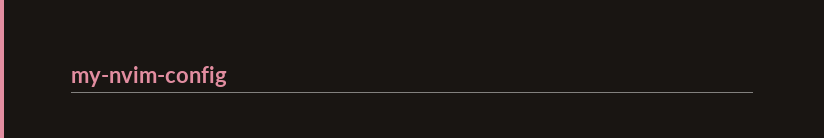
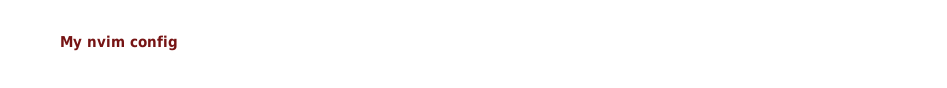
- my-nvim-config
+ My nvim config

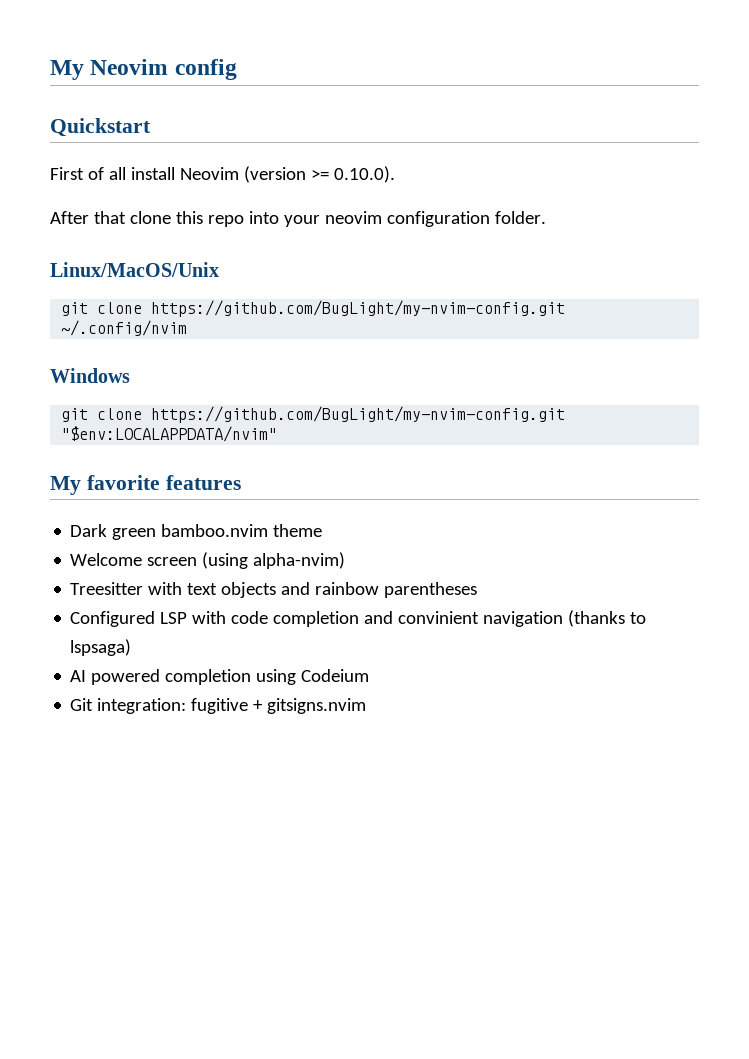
- My nvim config
+ My Neovim config
+ Quickstart
+ First of all install Neovim (version >= 0.10.0).
+ After that clone this repo into your neovim configuration folder.
+ Linux/MacOS/Unix
+ git clone https://github.com/BugLight/my-nvim-config.git ~/.config/nvim
+ Windows
+ git clone https://github.com/BugLight/my-nvim-config.git "$env:LOCALAPPDATA/nvim"
+ My favorite features
+ Dark green bamboo.nvim theme
+ Welcome screen (using alpha-nvim)
+ Treesitter with text objects and rainbow parentheses
+ Configured LSP with code completion and convinient navigation (thanks to lspsaga)
+ AI powered completion using Codeium
+ Git integration: fugitive + gitsigns.nvim

